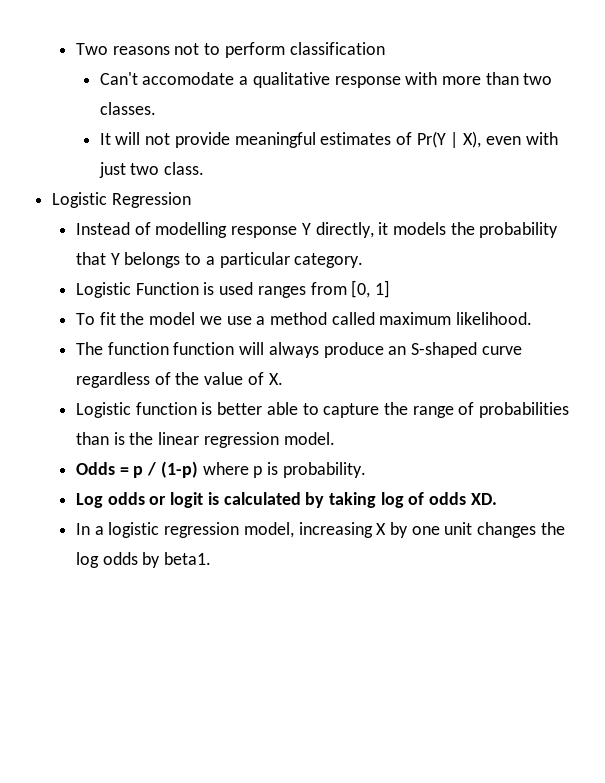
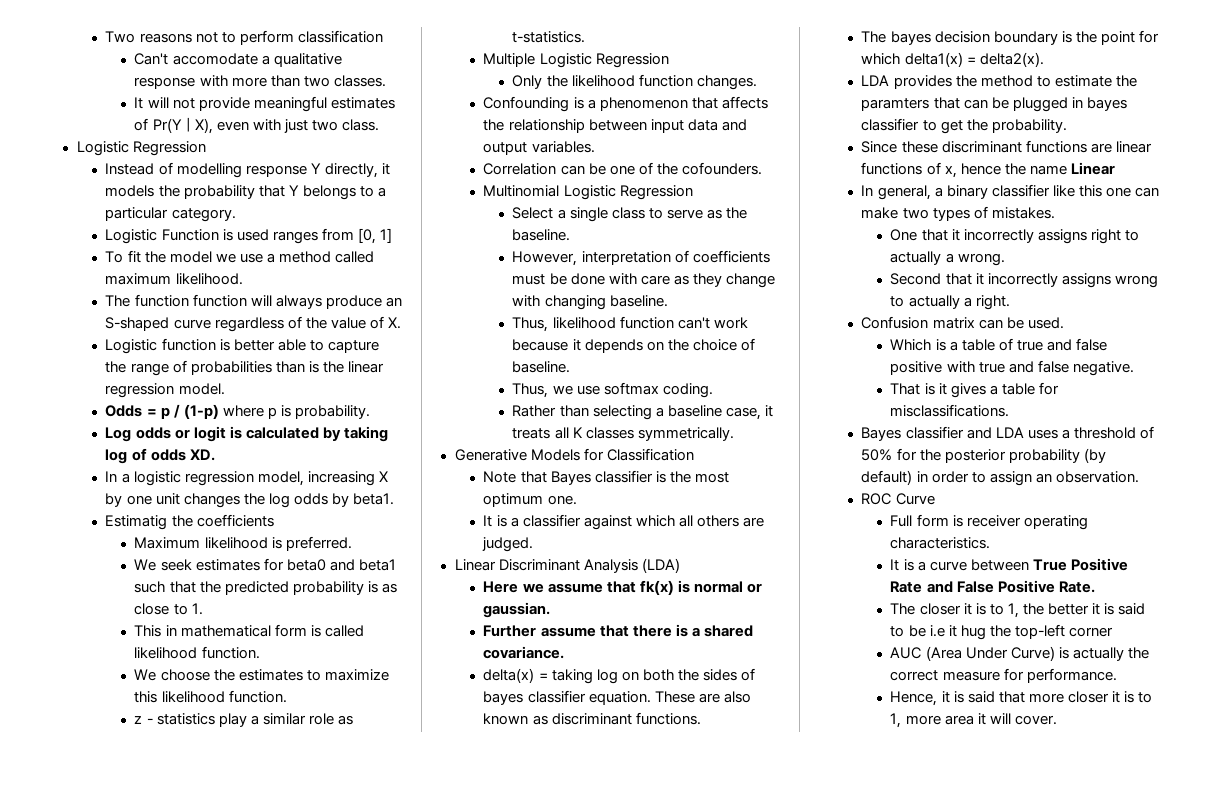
+ Estimatig the coefficients
+ Maximum likelihood is preferred.
+ We seek estimates for beta0 and beta1 such that the predicted probability is as close to 1.
+ This in mathematical form is called likelihood function.
+ We choose the estimates to maximize this likelihood function.
+ z - statistics play a similar role as t-statistics.
+ Multiple Logistic Regression
+ Only the likelihood function changes.
+ Confounding is a phenomenon that affects the relationship between input data and output variables.
+ Correlation can be one of the cofounders.
+ Multinomial Logistic Regression
+ Select a single class to serve as the baseline.
+ However, interpretation of coefficients must be done with care as they change with changing baseline.
+ Thus, likelihood function can't work because it depends on the choice of baseline.
+ Thus, we use softmax coding.
+ Rather than selecting a baseline case, it treats all K classes symmetrically.
+ Generative Models for Classification
+ Note that Bayes classifier is the most optimum one.
+ It is a classifier against which all others are judged.
+ Linear Discriminant Analysis (LDA)
+ Here we assume that fk(x) is normal or gaussian.
+ Further assume that there is a shared covariance.
+ delta(x) = taking log on both the sides of bayes classifier equation. These are also known as discriminant functions.
+ The bayes decision boundary is the point for which delta1(x) = delta2(x).
+ LDA provides the method to estimate the paramters that can be plugged in bayes classifier to get the probability.
+ Since these discriminant functions are linear functions of x, hence the name Linear
+ In general, a binary classifier like this one can make two types of mistakes.
+ One that it incorrectly assigns right to actually a wrong.
+ Second that it incorrectly assigns wrong to actually a right.
+ Confusion matrix can be used.
+ Which is a table of true and false positive with true and false negative.
+ That is it gives a table for misclassifications.
+ Bayes classifier and LDA uses a threshold of 50% for the posterior probability (by default) in order to assign an observation.
+ ROC Curve
+ Full form is receiver operating characteristics.
+ It is a curve between True Positive Rate and False Positive Rate.
+ The closer it is to 1, the better it is said to be i.e it hug the top-left corner
+ AUC (Area Under Curve) is actually the correct measure for performance.
+ Hence, it is said that more closer it is to 1, more area it will cover.

